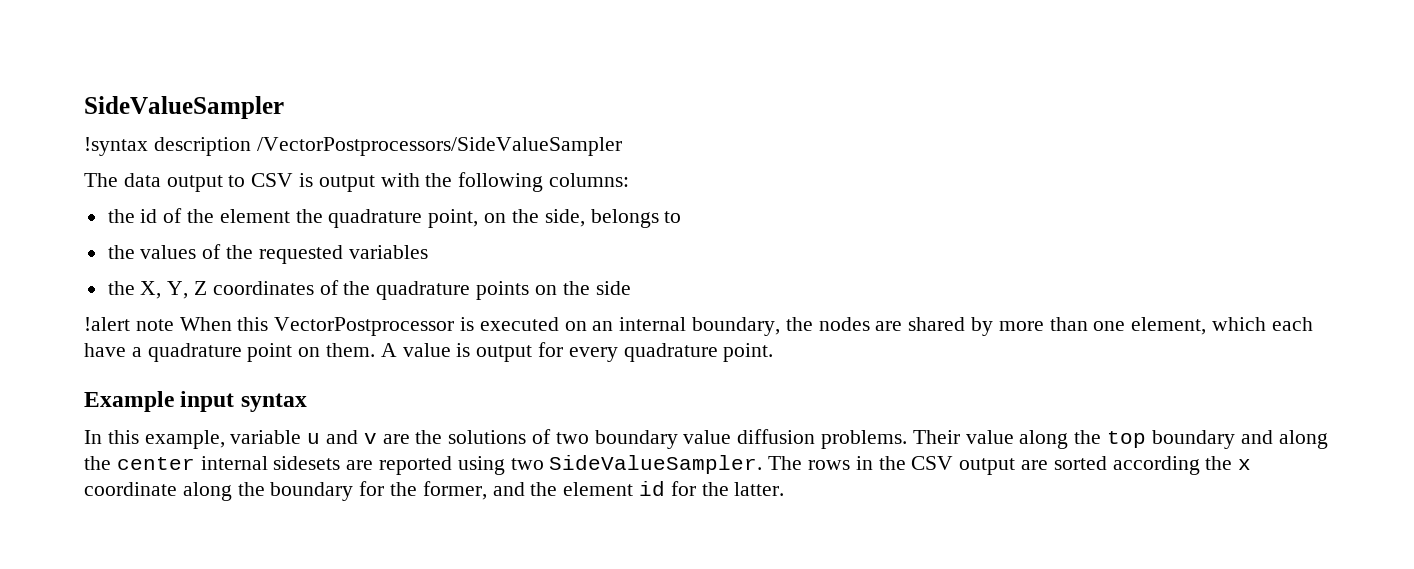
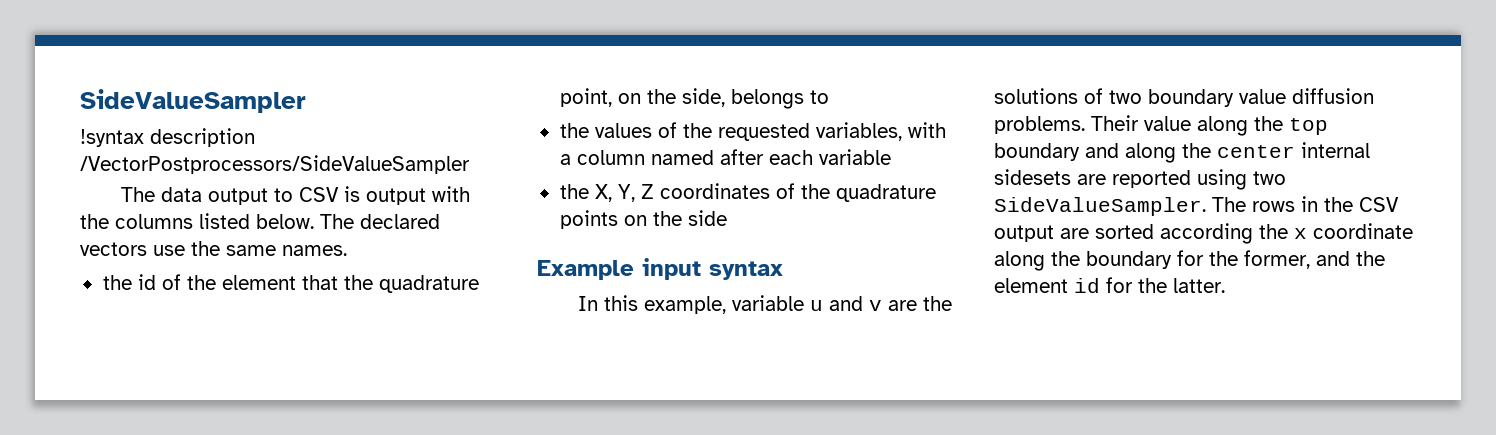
- The data output to CSV is output with the following columns:
+ The data output to CSV is output with the columns listed below. The declared vectors use the same names.
- the id of the element the quadrature point, on the side, belongs to
+ the id of the element that the quadrature point, on the side, belongs to
- the values of the requested variables
+ the values of the requested variables, with a column named after each variable
- !alert note When this VectorPostprocessor is executed on an internal boundary, the nodes are shared by more than one element, which each have a quadrature point on them. A value is output for every quadrature point.

